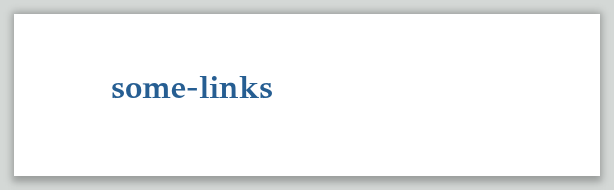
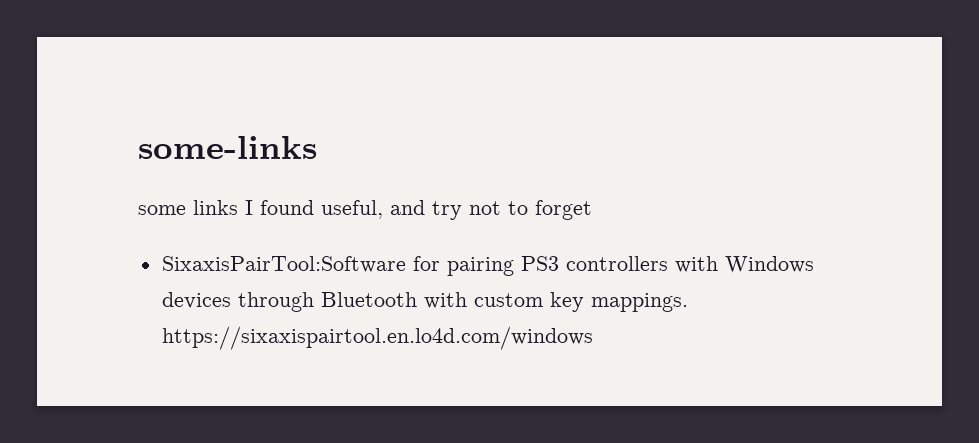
+ some links I found useful, and try not to forget
+ SixaxisPairTool:Software for pairing PS3 controllers with Windows devices through Bluetooth with custom key mappings. https://sixaxispairtool.en.lo4d.com/windows

